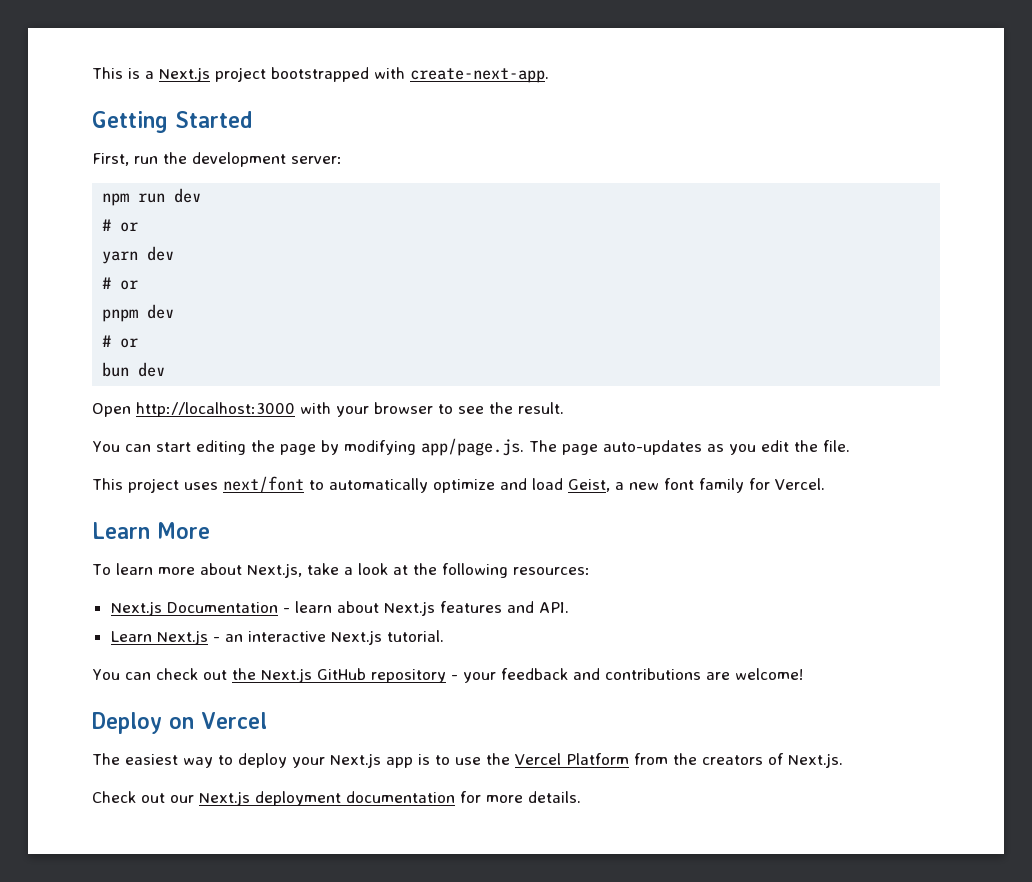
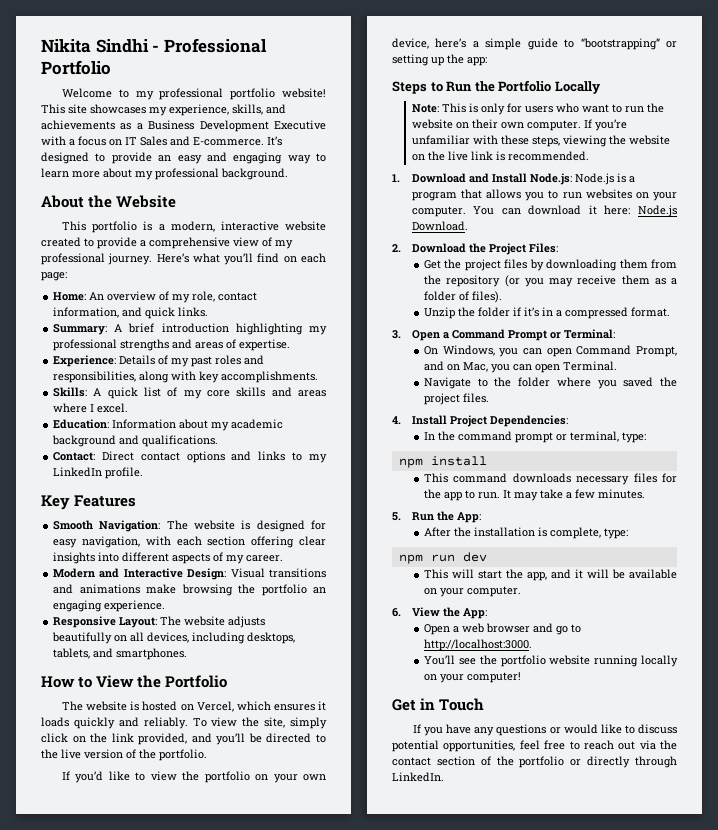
- This is a Next.js project bootstrapped with create-next-app.
- Getting Started
- First, run the development server:
+ Nikita Sindhi - Professional Portfolio
+ Welcome to my professional portfolio website! This site showcases my experience, skills, and achievements as a Business Development Executive with a focus on IT Sales and E-commerce. It’s designed to provide an easy and engaging way to learn more about my professional background.
+ About the Website
+ This portfolio is a modern, interactive website created to provide a comprehensive view of my professional journey. Here’s what you’ll find on each page:
+ Home: An overview of my role, contact information, and quick links.
+ Summary: A brief introduction highlighting my professional strengths and areas of expertise.
+ Experience: Details of my past roles and responsibilities, along with key accomplishments.
+ Skills: A quick list of my core skills and areas where I excel.
+ Education: Information about my academic background and qualifications.
+ Contact: Direct contact options and links to my LinkedIn profile.
+ Key Features
+ Smooth Navigation: The website is designed for easy navigation, with each section offering clear insights into different aspects of my career.
+ Modern and Interactive Design: Visual transitions and animations make browsing the portfolio an engaging experience.
+ Responsive Layout: The website adjusts beautifully on all devices, including desktops, tablets, and smartphones.
+ How to View the Portfolio
+ The website is hosted on Vercel, which ensures it loads quickly and reliably. To view the site, simply click on the link provided, and you’ll be directed to the live version of the portfolio.
+ If you’d like to view the portfolio on your own device, here’s a simple guide to “bootstrapping” or setting up the app:
+ Steps to Run the Portfolio Locally
+ Note: This is only for users who want to run the website on their own computer. If you’re unfamiliar with these steps, viewing the website on the live link is recommended.
+ 1. Download and Install Node.js: Node.js is a program that allows you to run websites on your computer. You can download it here: Node.js Download.
+ 2. Download the Project Files:
+ Get the project files by downloading them from the repository (or you may receive them as a folder of files).
+ Unzip the folder if it’s in a compressed format.
+ 3. Open a Command Prompt or Terminal:
+ On Windows, you can open Command Prompt, and on Mac, you can open Terminal.
+ Navigate to the folder where you saved the project files.
+ 4. Install Project Dependencies:
+ In the command prompt or terminal, type:
+ npm install
+ This command downloads necessary files for the app to run. It may take a few minutes.
+ 5. Run the App:
+ After the installation is complete, type:
  npm run dev
- # or
- yarn dev
- # or
- pnpm dev
- # or
- bun dev
- Open http://localhost:3000 with your browser to see the result.
- You can start editing the page by modifying app/page.js. The page auto-updates as you edit the file.
- This project uses next/font to automatically optimize and load Geist, a new font family for Vercel.
- Learn More
- To learn more about Next.js, take a look at the following resources:
- Next.js Documentation - learn about Next.js features and API.
- Learn Next.js - an interactive Next.js tutorial.
- You can check out the Next.js GitHub repository - your feedback and contributions are welcome!
- Deploy on Vercel
- The easiest way to deploy your Next.js app is to use the Vercel Platform from the creators of Next.js.
- Check out our Next.js deployment documentation for more details.
+ This will start the app, and it will be available on your computer.
+ 6. View the App:
+ Open a web browser and go to http://localhost:3000.
+ You’ll see the portfolio website running locally on your computer!
+ Get in Touch
+ If you have any questions or would like to discuss potential opportunities, feel free to reach out via the contact section of the portfolio or directly through LinkedIn.

